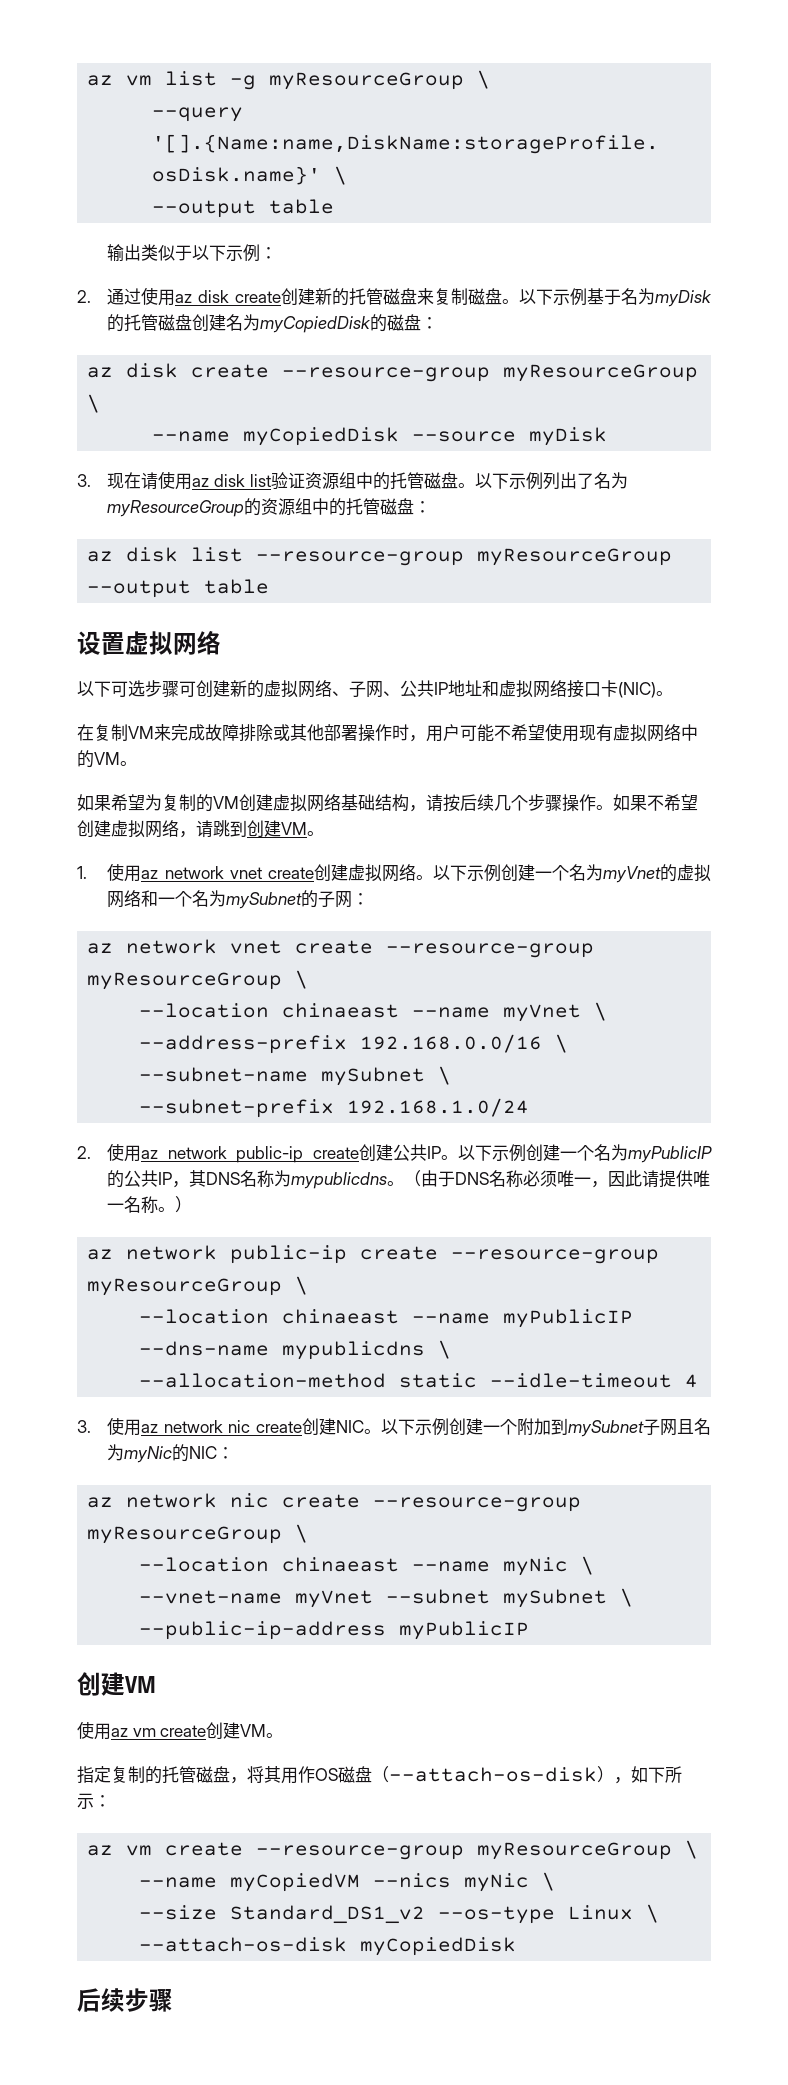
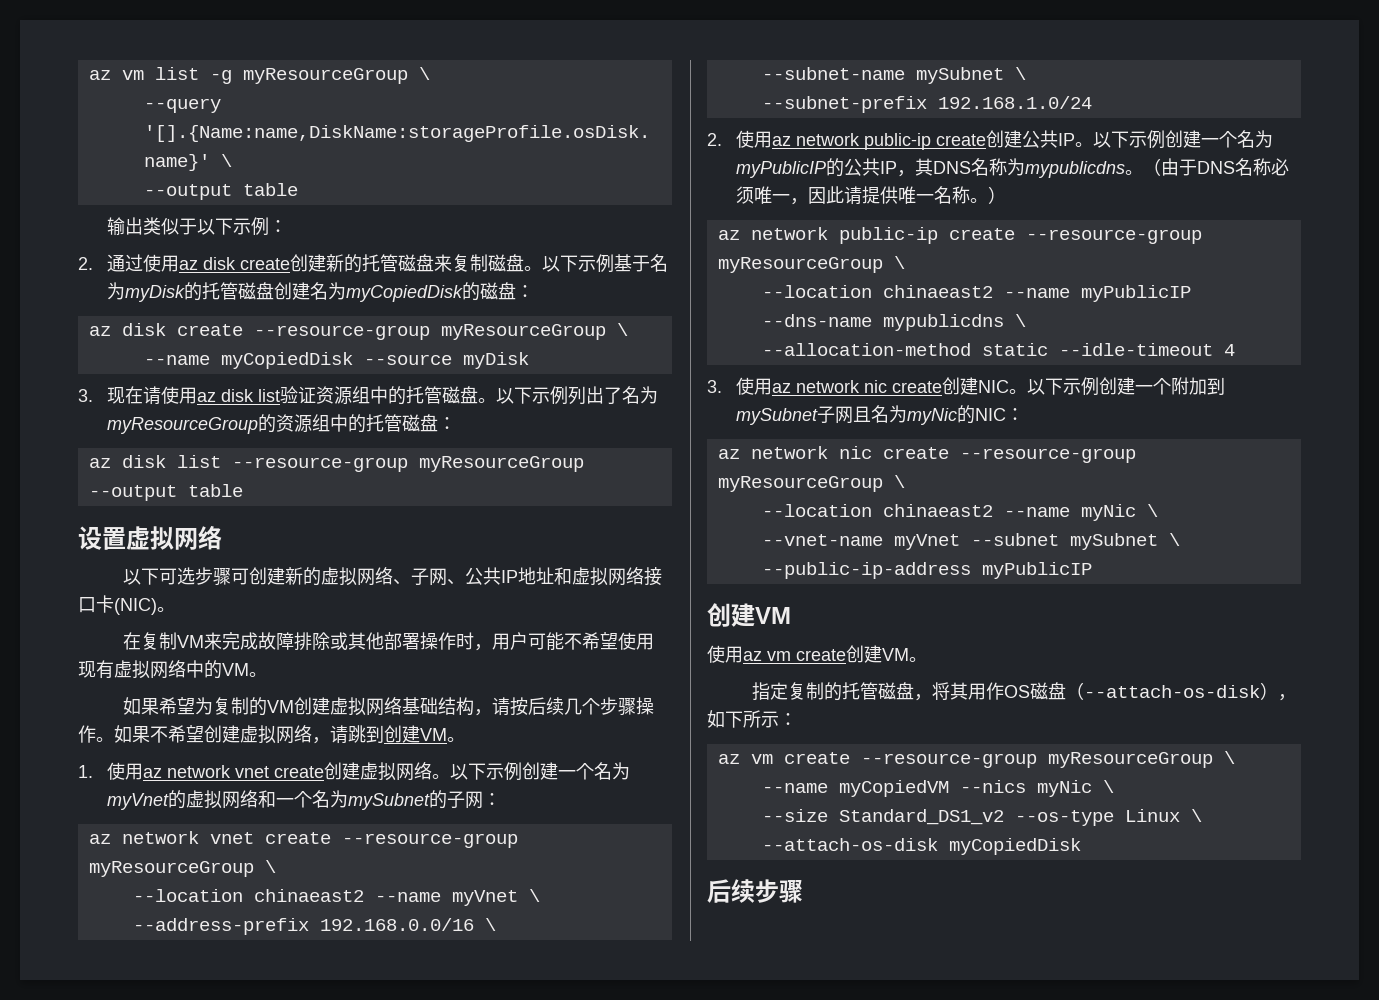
- --location chinaeast --name myVnet \
+ --location chinaeast2 --name myVnet \
- --location chinaeast --name myPublicIP --dns-name mypublicdns \
+ --location chinaeast2 --name myPublicIP --dns-name mypublicdns \
- --location chinaeast --name myNic \
+ --location chinaeast2 --name myNic \

